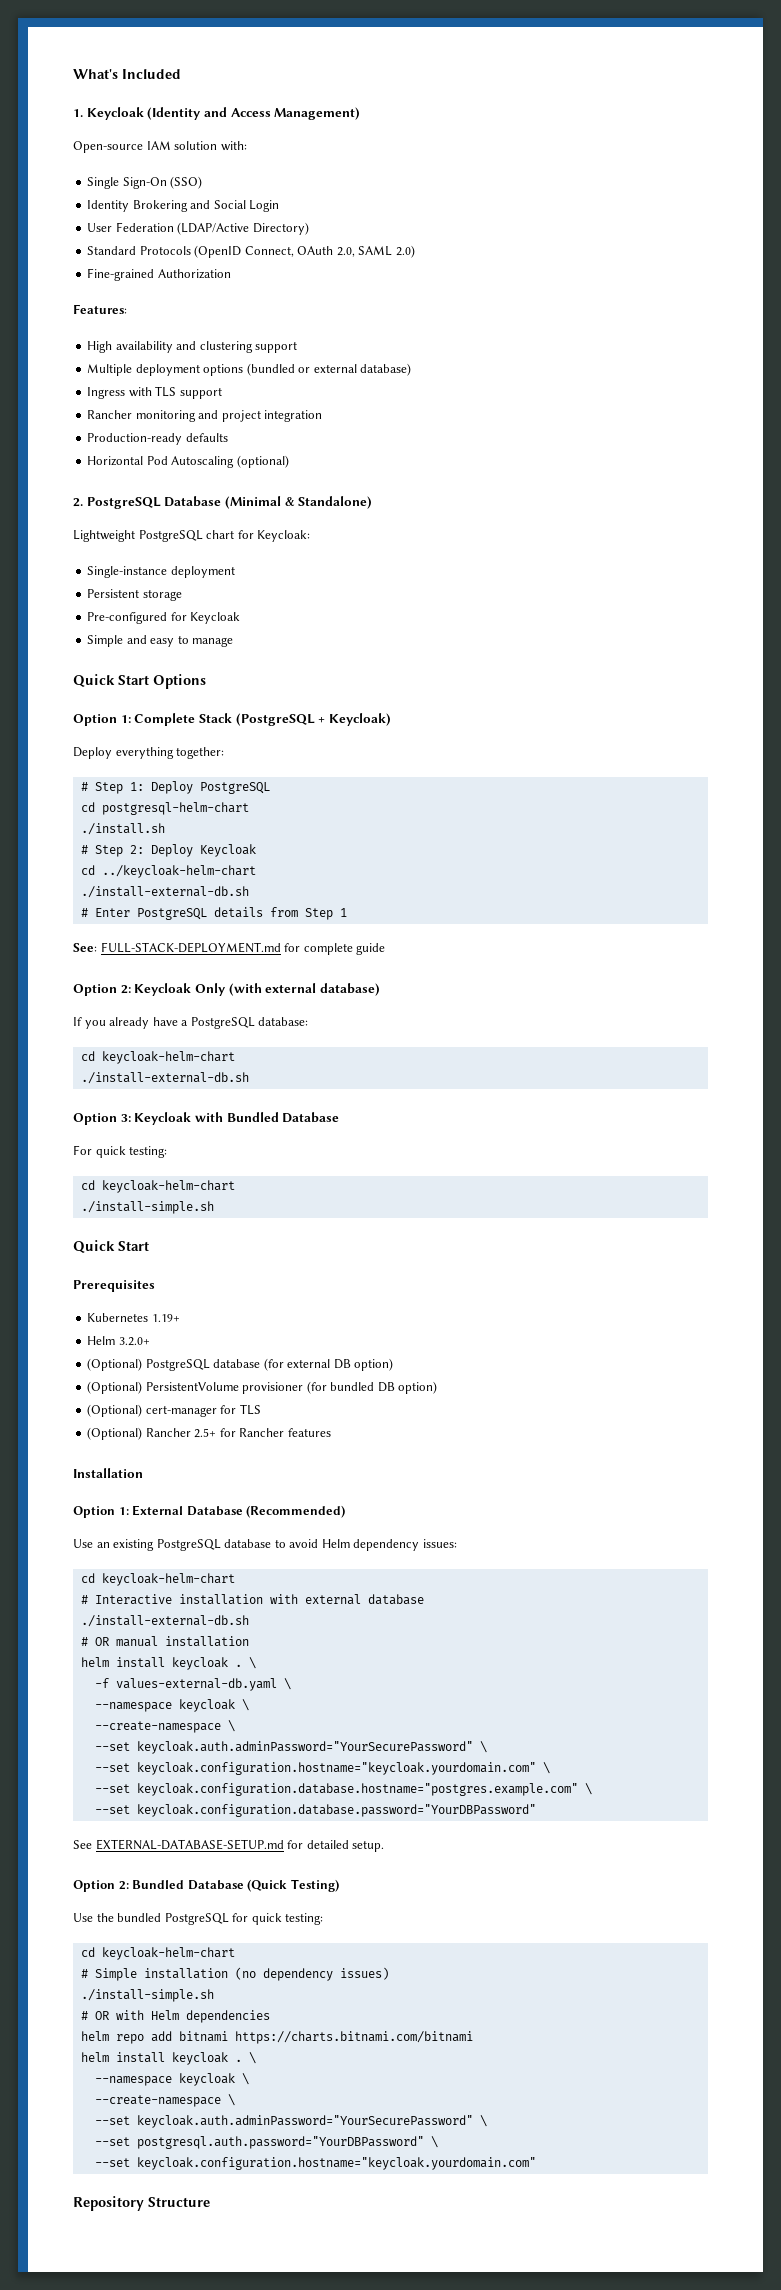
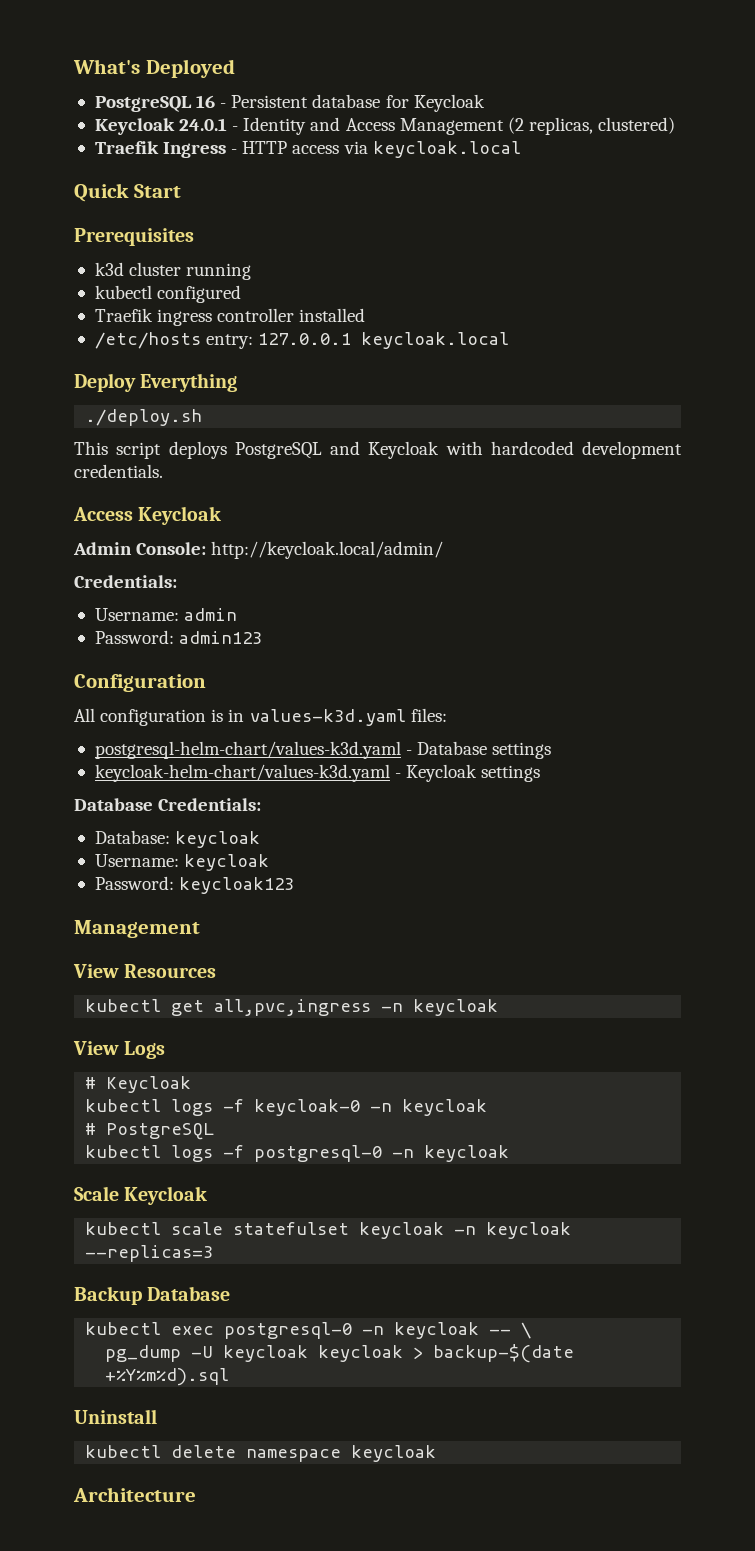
- What's Included
- 1. Keycloak (Identity and Access Management)
- Open-source IAM solution with:
- Single Sign-On (SSO)
- Identity Brokering and Social Login
- User Federation (LDAP/Active Directory)
- Standard Protocols (OpenID Connect, OAuth 2.0, SAML 2.0)
- Fine-grained Authorization
- Features:
- High availability and clustering support
- Multiple deployment options (bundled or external database)
- Ingress with TLS support
- Rancher monitoring and project integration
- Production-ready defaults
- Horizontal Pod Autoscaling (optional)
- 2. PostgreSQL Database (Minimal & Standalone)
- Lightweight PostgreSQL chart for Keycloak:
- Single-instance deployment
- Persistent storage
- Pre-configured for Keycloak
- Simple and easy to manage
- Quick Start Options
- Option 1: Complete Stack (PostgreSQL + Keycloak)
- Deploy everything together:
- # Step 1: Deploy PostgreSQL
- cd postgresql-helm-chart
- ./install.sh
- # Step 2: Deploy Keycloak
- cd ../keycloak-helm-chart
- ./install-external-db.sh
- # Enter PostgreSQL details from Step 1
- See: FULL-STACK-DEPLOYMENT.md for complete guide
- Option 2: Keycloak Only (with external database)
- If you already have a PostgreSQL database:
- cd keycloak-helm-chart
- ./install-external-db.sh
- Option 3: Keycloak with Bundled Database
- For quick testing:
- cd keycloak-helm-chart
- ./install-simple.sh
+ What's Deployed
+ PostgreSQL 16 - Persistent database for Keycloak
+ Keycloak 24.0.1 - Identity and Access Management (2 replicas, clustered)
+ Traefik Ingress - HTTP access via keycloak.local
  Quick Start
  Prerequisites
- Kubernetes 1.19+
- Helm 3.2.0+
- (Optional) PostgreSQL database (for external DB option)
- (Optional) PersistentVolume provisioner (for bundled DB option)
- (Optional) cert-manager for TLS
- (Optional) Rancher 2.5+ for Rancher features
- Installation
- Option 1: External Database (Recommended)
- Use an existing PostgreSQL database to avoid Helm dependency issues:
- cd keycloak-helm-chart
- # Interactive installation with external database
- ./install-external-db.sh
- # OR manual installation
- helm install keycloak . \
- -f values-external-db.yaml \
- --namespace keycloak \
- --create-namespace \
- --set keycloak.auth.adminPassword="YourSecurePassword" \
- --set keycloak.configuration.hostname="keycloak.yourdomain.com" \
- --set keycloak.configuration.database.hostname="postgres.example.com" \
- --set keycloak.configuration.database.password="YourDBPassword"
- See EXTERNAL-DATABASE-SETUP.md for detailed setup.
- Option 2: Bundled Database (Quick Testing)
- Use the bundled PostgreSQL for quick testing:
- cd keycloak-helm-chart
- # Simple installation (no dependency issues)
- ./install-simple.sh
- # OR with Helm dependencies
- helm repo add bitnami https://charts.bitnami.com/bitnami
- helm install keycloak . \
- --namespace keycloak \
- --create-namespace \
- --set keycloak.auth.adminPassword="YourSecurePassword" \
- --set postgresql.auth.password="YourDBPassword" \
- --set keycloak.configuration.hostname="keycloak.yourdomain.com"
- Repository Structure
+ k3d cluster running
+ kubectl configured
+ Traefik ingress controller installed
+ /etc/hosts entry: 127.0.0.1 keycloak.local
+ Deploy Everything
+ ./deploy.sh
+ This script deploys PostgreSQL and Keycloak with hardcoded development credentials.
+ Access Keycloak
+ Admin Console: http://keycloak.local/admin/
+ Credentials:
+ Username: admin
+ Password: admin123
+ Configuration
+ All configuration is in values-k3d.yaml files:
+ postgresql-helm-chart/values-k3d.yaml - Database settings
+ keycloak-helm-chart/values-k3d.yaml - Keycloak settings
+ Database Credentials:
+ Database: keycloak
+ Username: keycloak
+ Password: keycloak123
+ Management
+ View Resources
+ kubectl get all,pvc,ingress -n keycloak
+ View Logs
+ # Keycloak
+ kubectl logs -f keycloak-0 -n keycloak
+ # PostgreSQL
+ kubectl logs -f postgresql-0 -n keycloak
+ Scale Keycloak
+ kubectl scale statefulset keycloak -n keycloak --replicas=3
+ Backup Database
+ kubectl exec postgresql-0 -n keycloak -- \
+ pg_dump -U keycloak keycloak > backup-$(date +%Y%m%d).sql
+ Uninstall
+ kubectl delete namespace keycloak
+ Architecture

